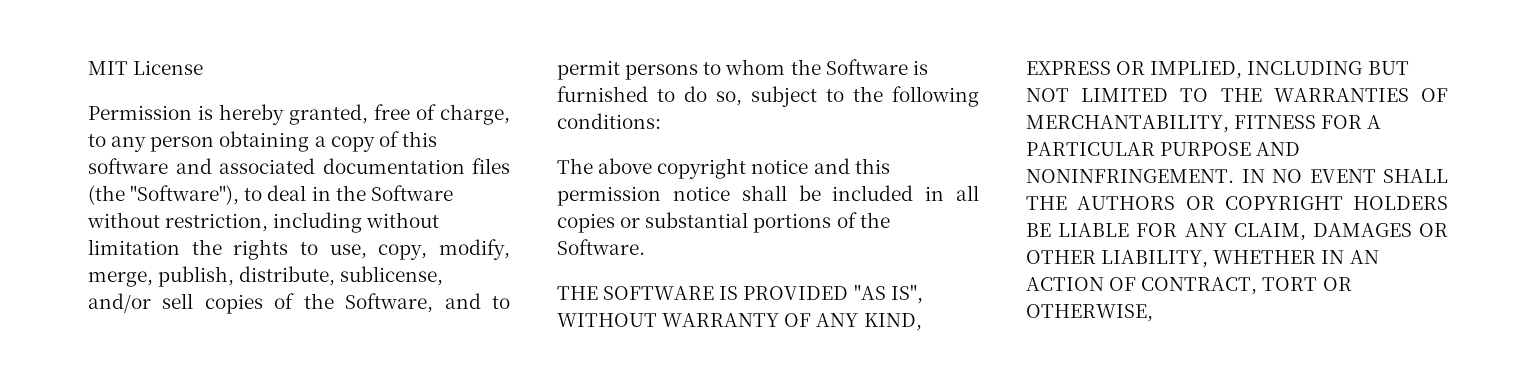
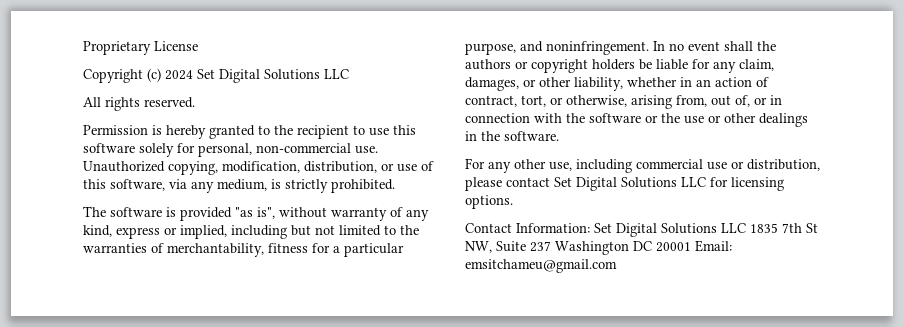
- MIT License
+ Proprietary License
- Permission is hereby granted, free of charge, to any person obtaining a copy of this software and associated documentation files (the "Software"), to deal in the Software without restriction, including without limitation the rights to use, copy, modify, merge, publish, distribute, sublicense, and/or sell copies of the Software, and to permit persons to whom the Software is furnished to do so, subject to the following conditions:
- The above copyright notice and this permission notice shall be included in all copies or substantial portions of the Software.
- THE SOFTWARE IS PROVIDED "AS IS", WITHOUT WARRANTY OF ANY KIND, EXPRESS OR IMPLIED, INCLUDING BUT NOT LIMITED TO THE WARRANTIES OF MERCHANTABILITY, FITNESS FOR A PARTICULAR PURPOSE AND NONINFRINGEMENT. IN NO EVENT SHALL THE AUTHORS OR COPYRIGHT HOLDERS BE LIABLE FOR ANY CLAIM, DAMAGES OR OTHER LIABILITY, WHETHER IN AN ACTION OF CONTRACT, TORT OR OTHERWISE,
+ Copyright (c) 2024 Set Digital Solutions LLC
+ All rights reserved.
+ Permission is hereby granted to the recipient to use this software solely for personal, non-commercial use. Unauthorized copying, modification, distribution, or use of this software, via any medium, is strictly prohibited.
+ The software is provided "as is", without warranty of any kind, express or implied, including but not limited to the warranties of merchantability, fitness for a particular purpose, and noninfringement. In no event shall the authors or copyright holders be liable for any claim, damages, or other liability, whether in an action of contract, tort, or otherwise, arising from, out of, or in connection with the software or the use or other dealings in the software.
+ For any other use, including commercial use or distribution, please contact Set Digital Solutions LLC for licensing options.
+ Contact Information: Set Digital Solutions LLC 1835 7th St NW, Suite 237 Washington DC 20001 Email: emsitchameu@gmail.com

